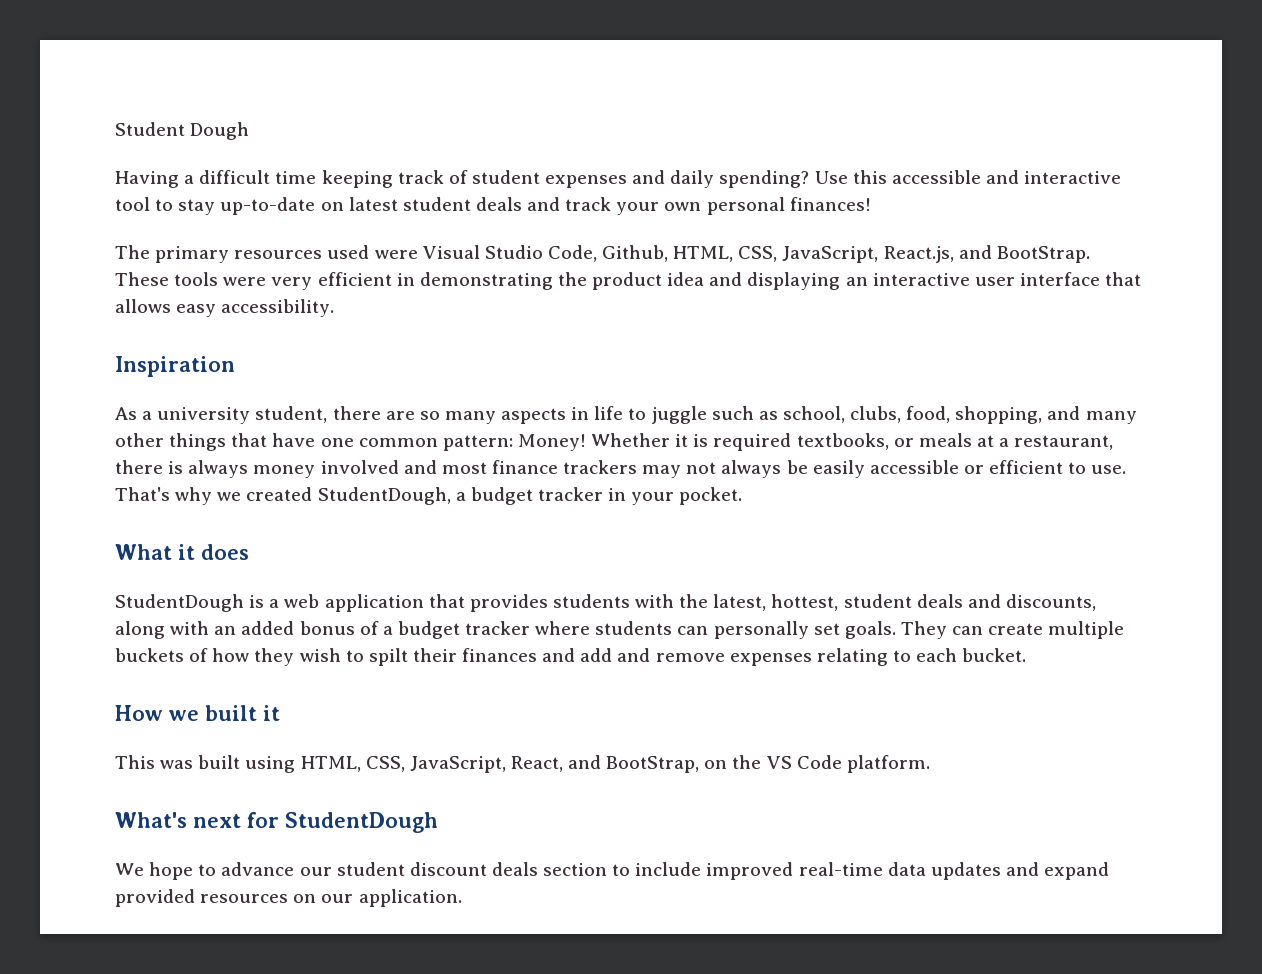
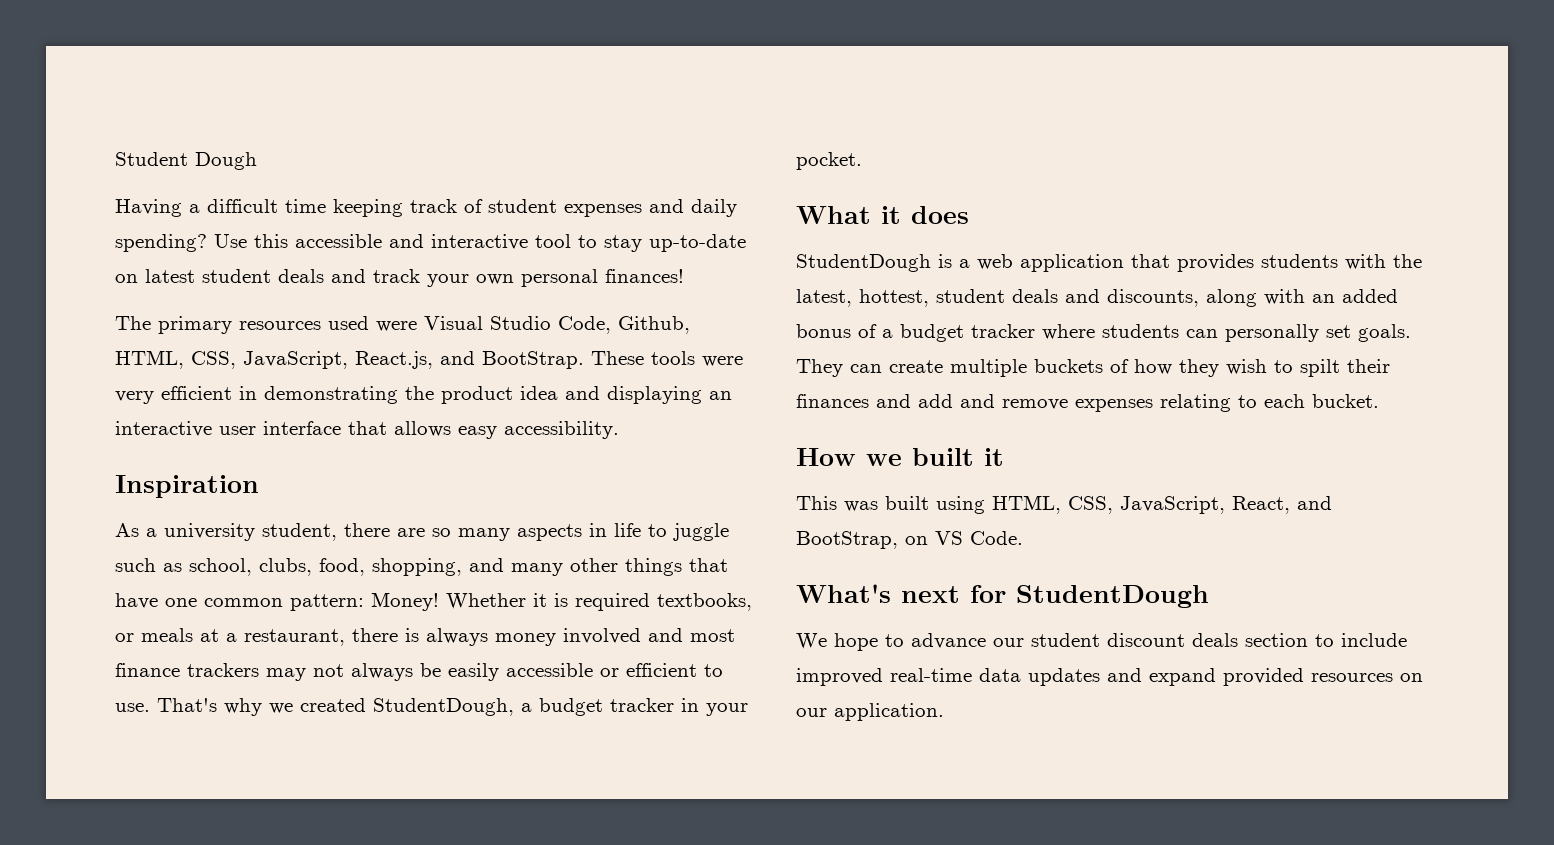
- This was built using HTML, CSS, JavaScript, React, and BootStrap, on the VS Code platform.
+ This was built using HTML, CSS, JavaScript, React, and BootStrap, on VS Code.

